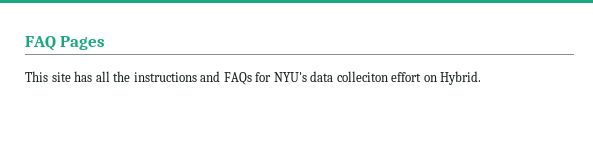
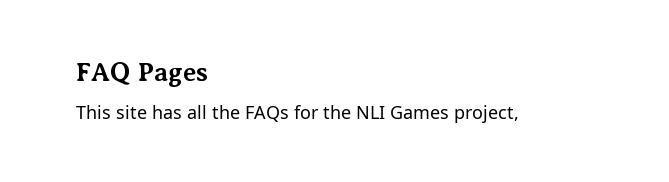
- This site has all the instructions and FAQs for NYU's data colleciton effort on Hybrid.
+ This site has all the FAQs for the NLI Games project,

